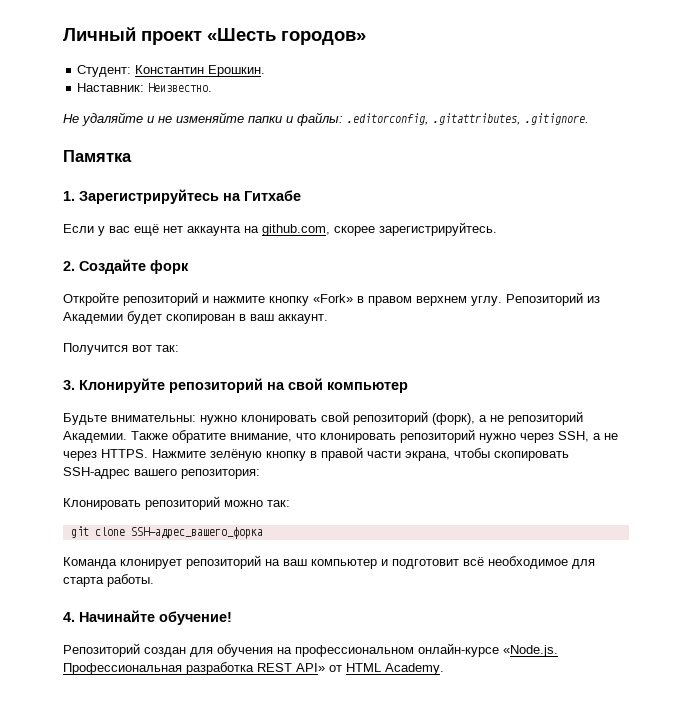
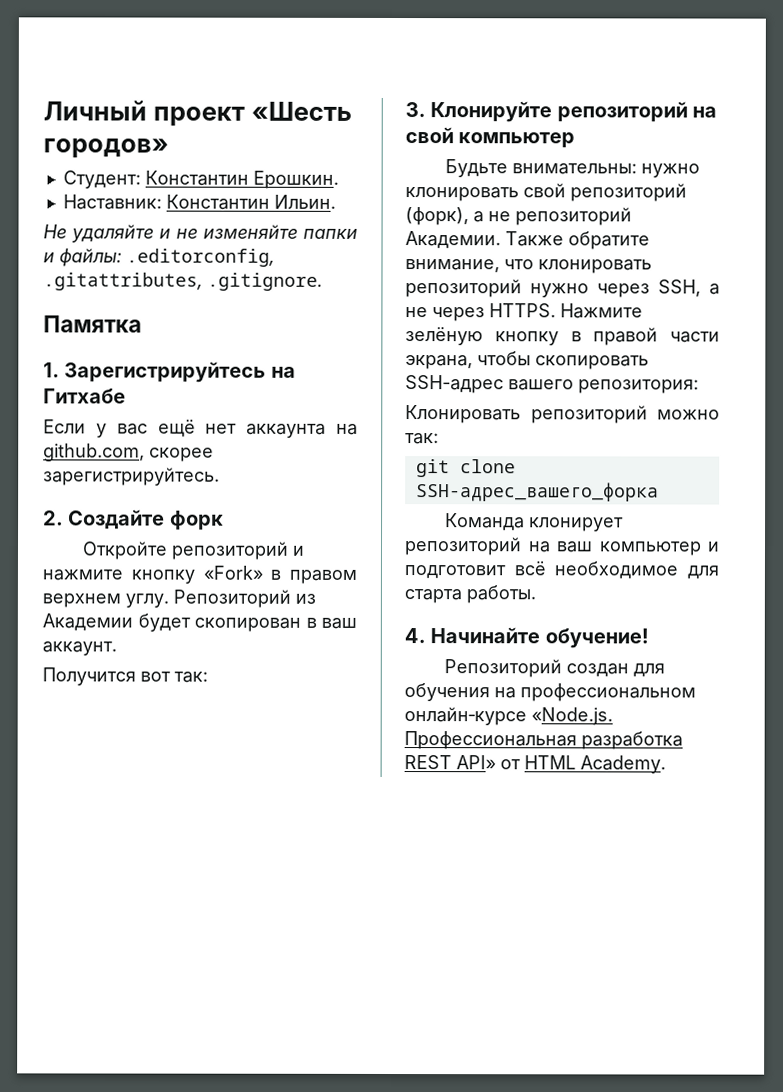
- Наставник: Неизвестно.
+ Наставник: Константин Ильин.

